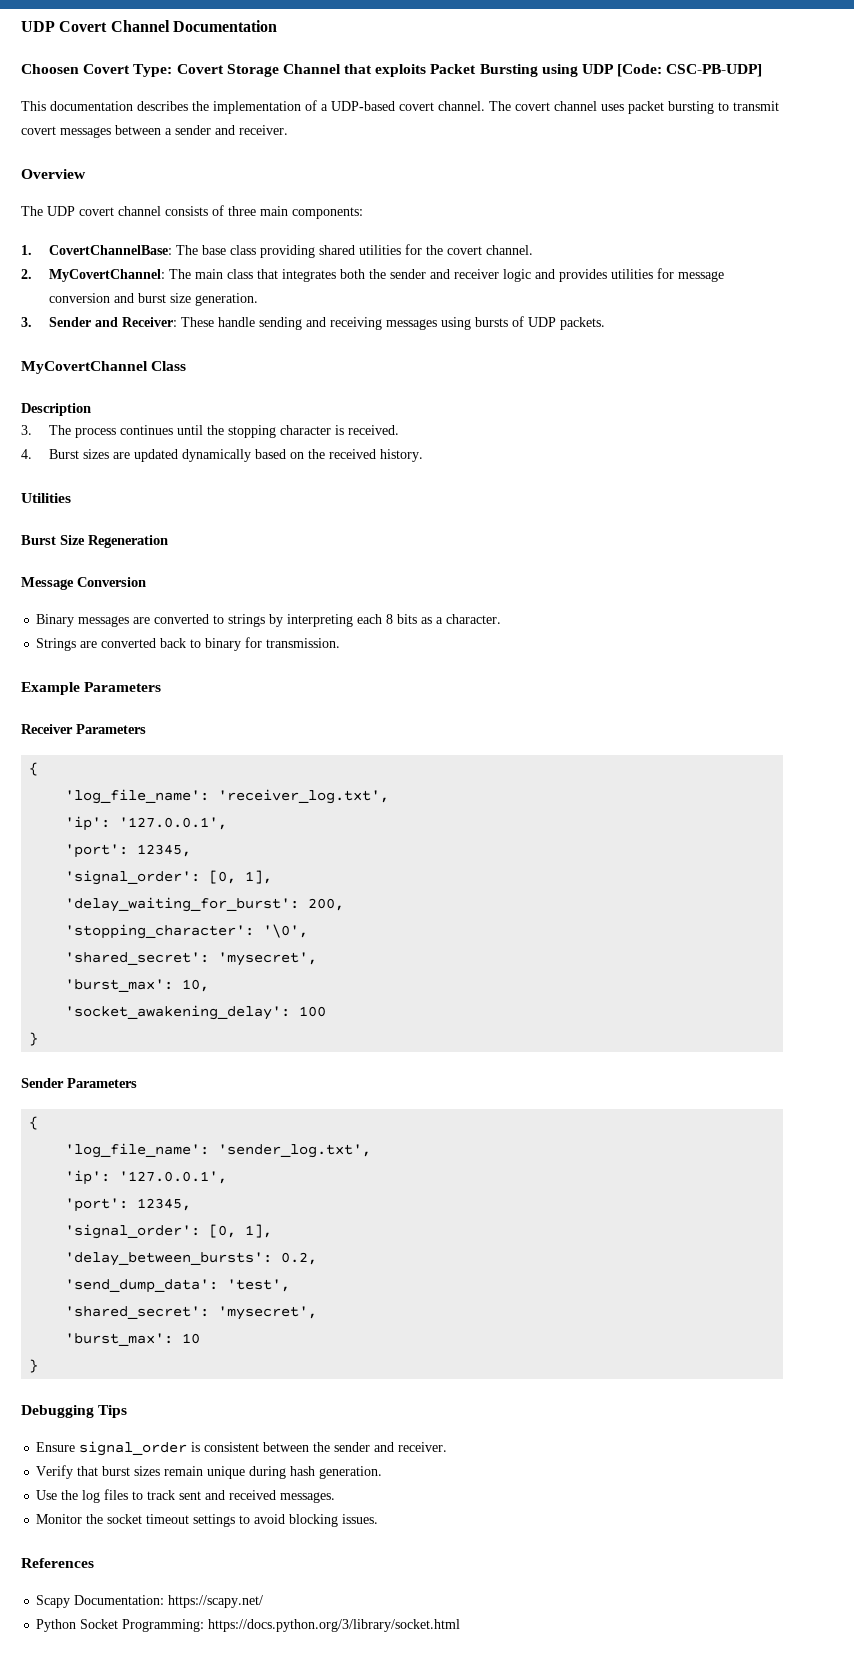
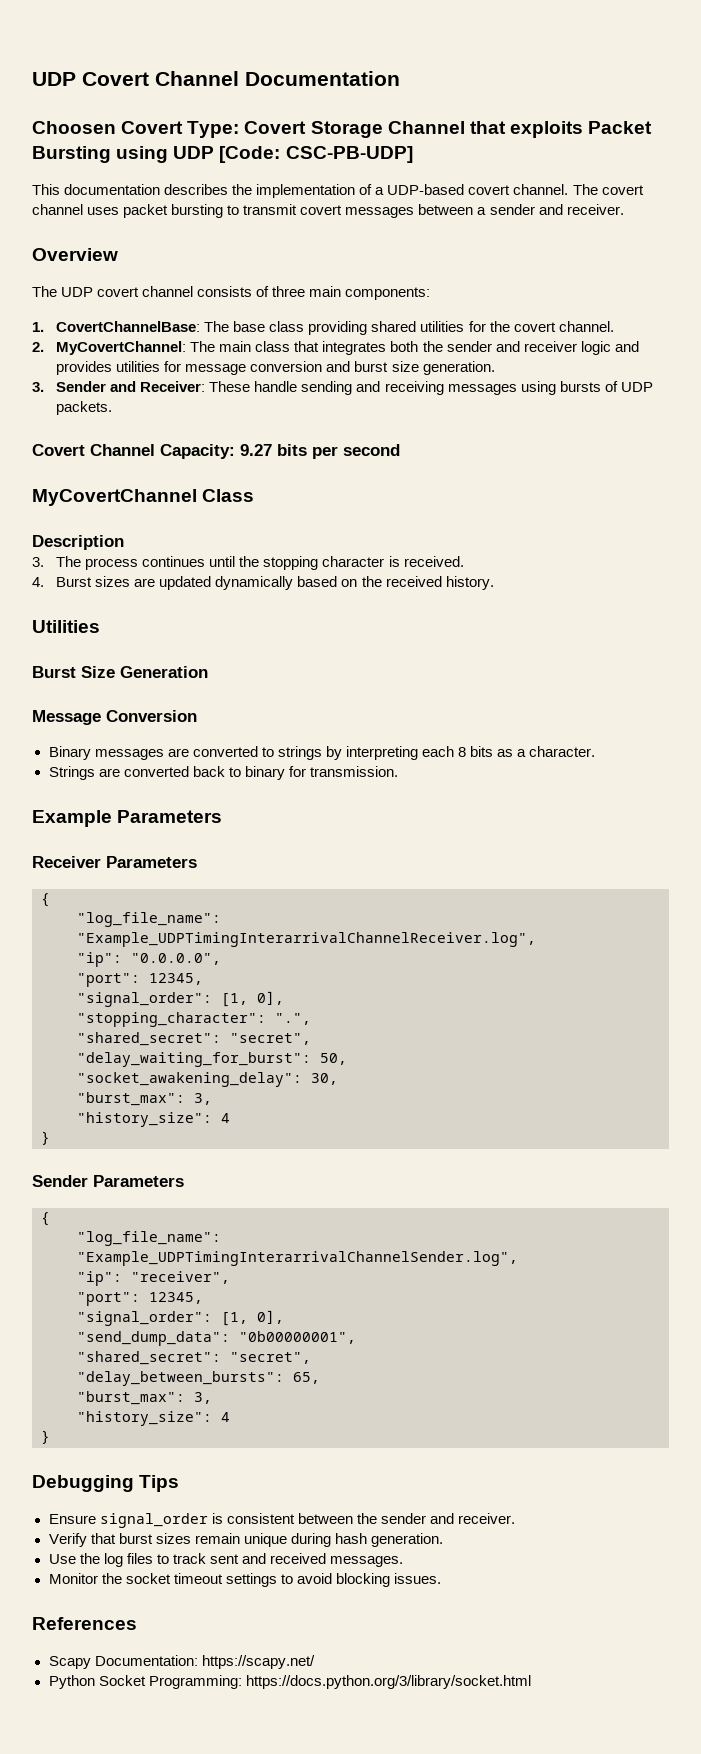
+ Covert Channel Capacity: 9.27 bits per second
- Burst Size Regeneration
+ Burst Size Generation
- 'log_file_name': 'receiver_log.txt',
- 'ip': '127.0.0.1',
- 'port': 12345,
- 'signal_order': [0, 1],
- 'delay_waiting_for_burst': 200,
- 'stopping_character': '\0',
- 'shared_secret': 'mysecret',
- 'burst_max': 10,
- 'socket_awakening_delay': 100
+ "log_file_name": "Example_UDPTimingInterarrivalChannelReceiver.log",
+ "ip": "0.0.0.0",
+ "port": 12345,
+ "signal_order": [1, 0],
+ "stopping_character": ".",
+ "shared_secret": "secret",
+ "delay_waiting_for_burst": 50,
+ "socket_awakening_delay": 30,
+ "burst_max": 3,
+ "history_size": 4
  }
  Sender Parameters
  {
- 'log_file_name': 'sender_log.txt',
- 'ip': '127.0.0.1',
- 'port': 12345,
- 'signal_order': [0, 1],
- 'delay_between_bursts': 0.2,
- 'send_dump_data': 'test',
- 'shared_secret': 'mysecret',
- 'burst_max': 10
+ "log_file_name": "Example_UDPTimingInterarrivalChannelSender.log",
+ "ip": "receiver",
+ "port": 12345,
+ "signal_order": [1, 0],
+ "send_dump_data": "0b00000001",
+ "shared_secret": "secret",
+ "delay_between_bursts": 65,
+ "burst_max": 3,
+ "history_size": 4

